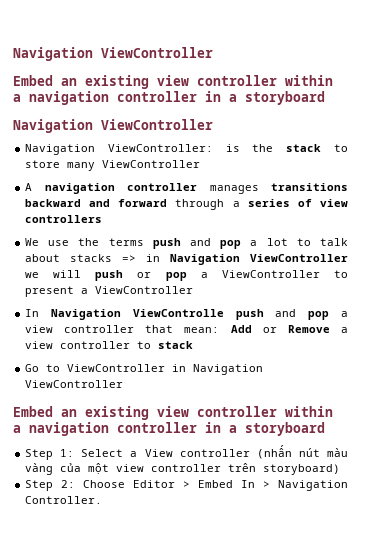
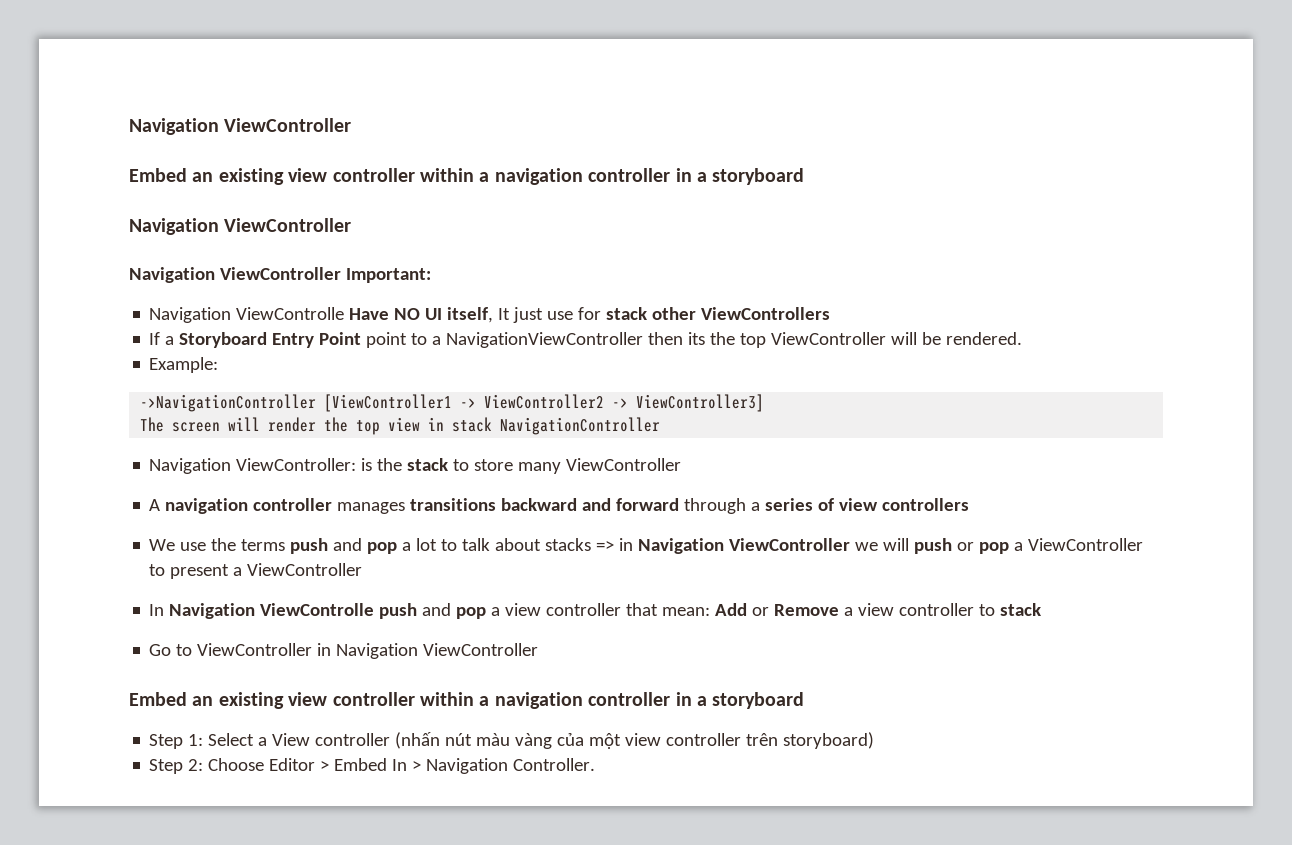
+ Navigation ViewController Important:
+ Navigation ViewControlle Have NO UI itself, It just use for stack other ViewControllers
+ If a Storyboard Entry Point point to a NavigationViewController then its the top ViewController will be rendered.
+ Example:
+ ->NavigationController [ViewController1 -> ViewController2 -> ViewController3]
+ The screen will render the top view in stack NavigationController

